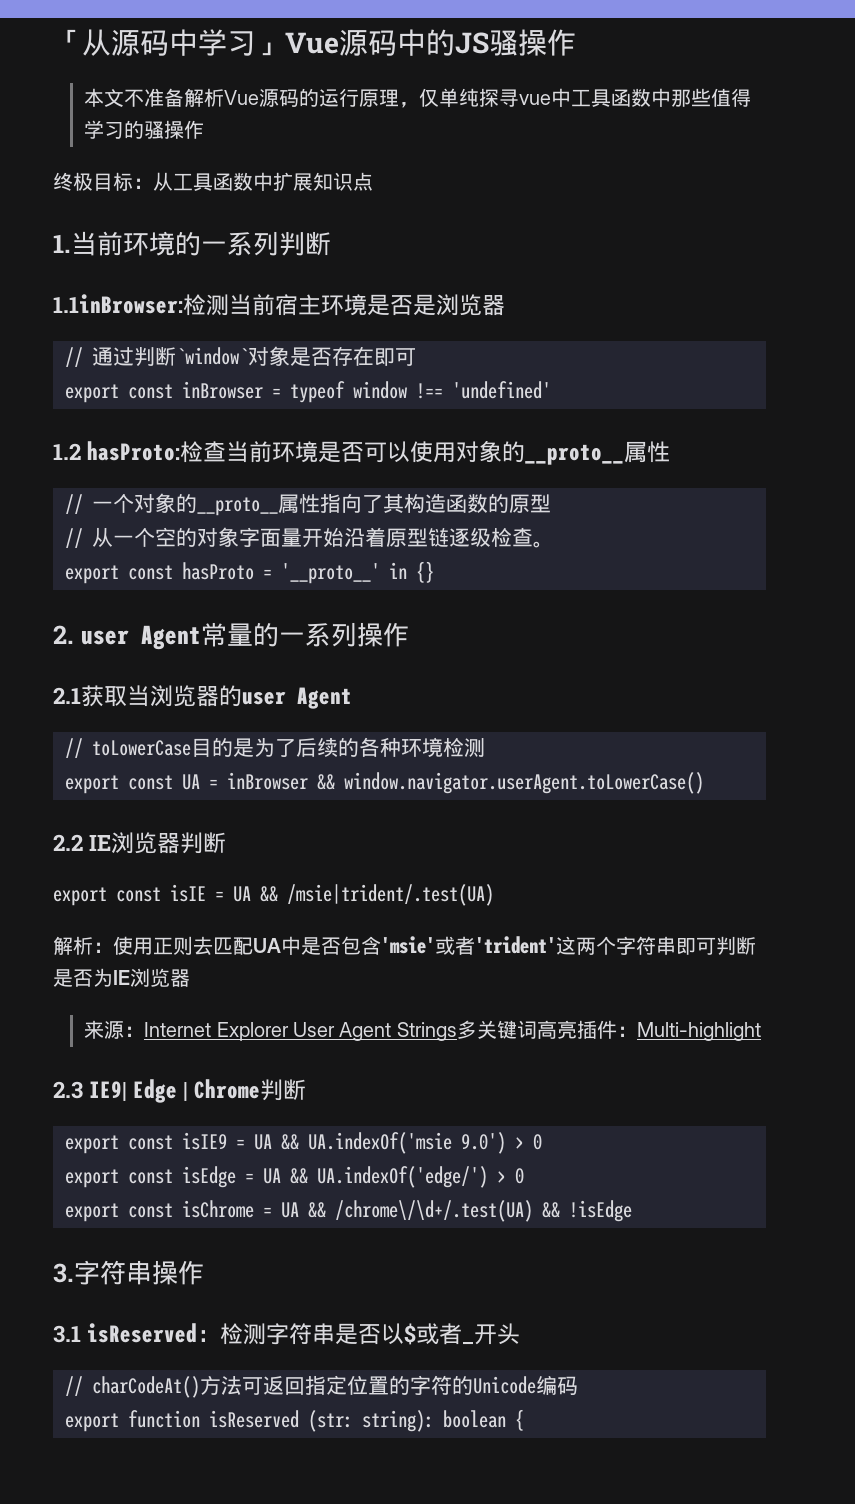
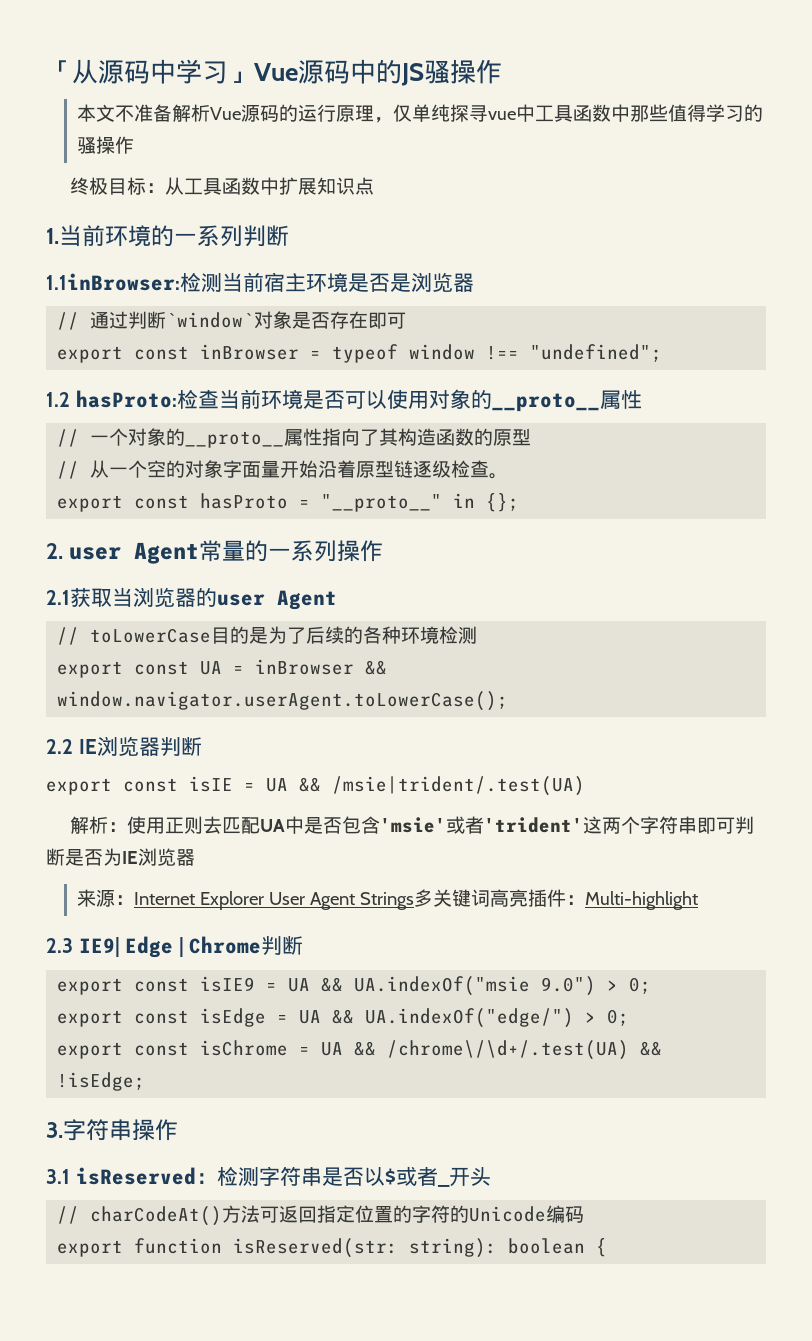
- export const inBrowser = typeof window !== 'undefined'
+ export const inBrowser = typeof window !== "undefined";
- export const hasProto = '__proto__' in {}
+ export const hasProto = "__proto__" in {};
- export const UA = inBrowser && window.navigator.userAgent.toLowerCase()
+ export const UA = inBrowser && window.navigator.userAgent.toLowerCase();
- export const isIE9 = UA && UA.indexOf('msie 9.0') > 0
+ export const isIE9 = UA && UA.indexOf("msie 9.0") > 0;
- export const isEdge = UA && UA.indexOf('edge/') > 0
+ export const isEdge = UA && UA.indexOf("edge/") > 0;
- export const isChrome = UA && /chrome\/\d+/.test(UA) && !isEdge
+ export const isChrome = UA && /chrome\/\d+/.test(UA) && !isEdge;
- export function isReserved (str: string): boolean {
+ export function isReserved(str: string): boolean {

